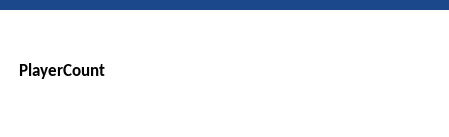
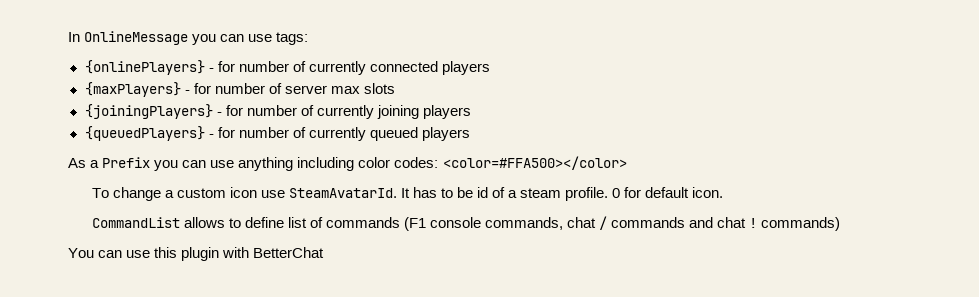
- PlayerCount
+ In OnlineMessage you can use tags:
+ {onlinePlayers} - for number of currently connected players
+ {maxPlayers} - for number of server max slots
+ {joiningPlayers} - for number of currently joining players
+ {queuedPlayers} - for number of currently queued players
+ As a Prefix you can use anything including color codes: <color=#FFA500></color>
+ To change a custom icon use SteamAvatarId. It has to be id of a steam profile. 0 for default icon.
+ CommandList allows to define list of commands (F1 console commands, chat / commands and chat ! commands)
+ You can use this plugin with BetterChat

